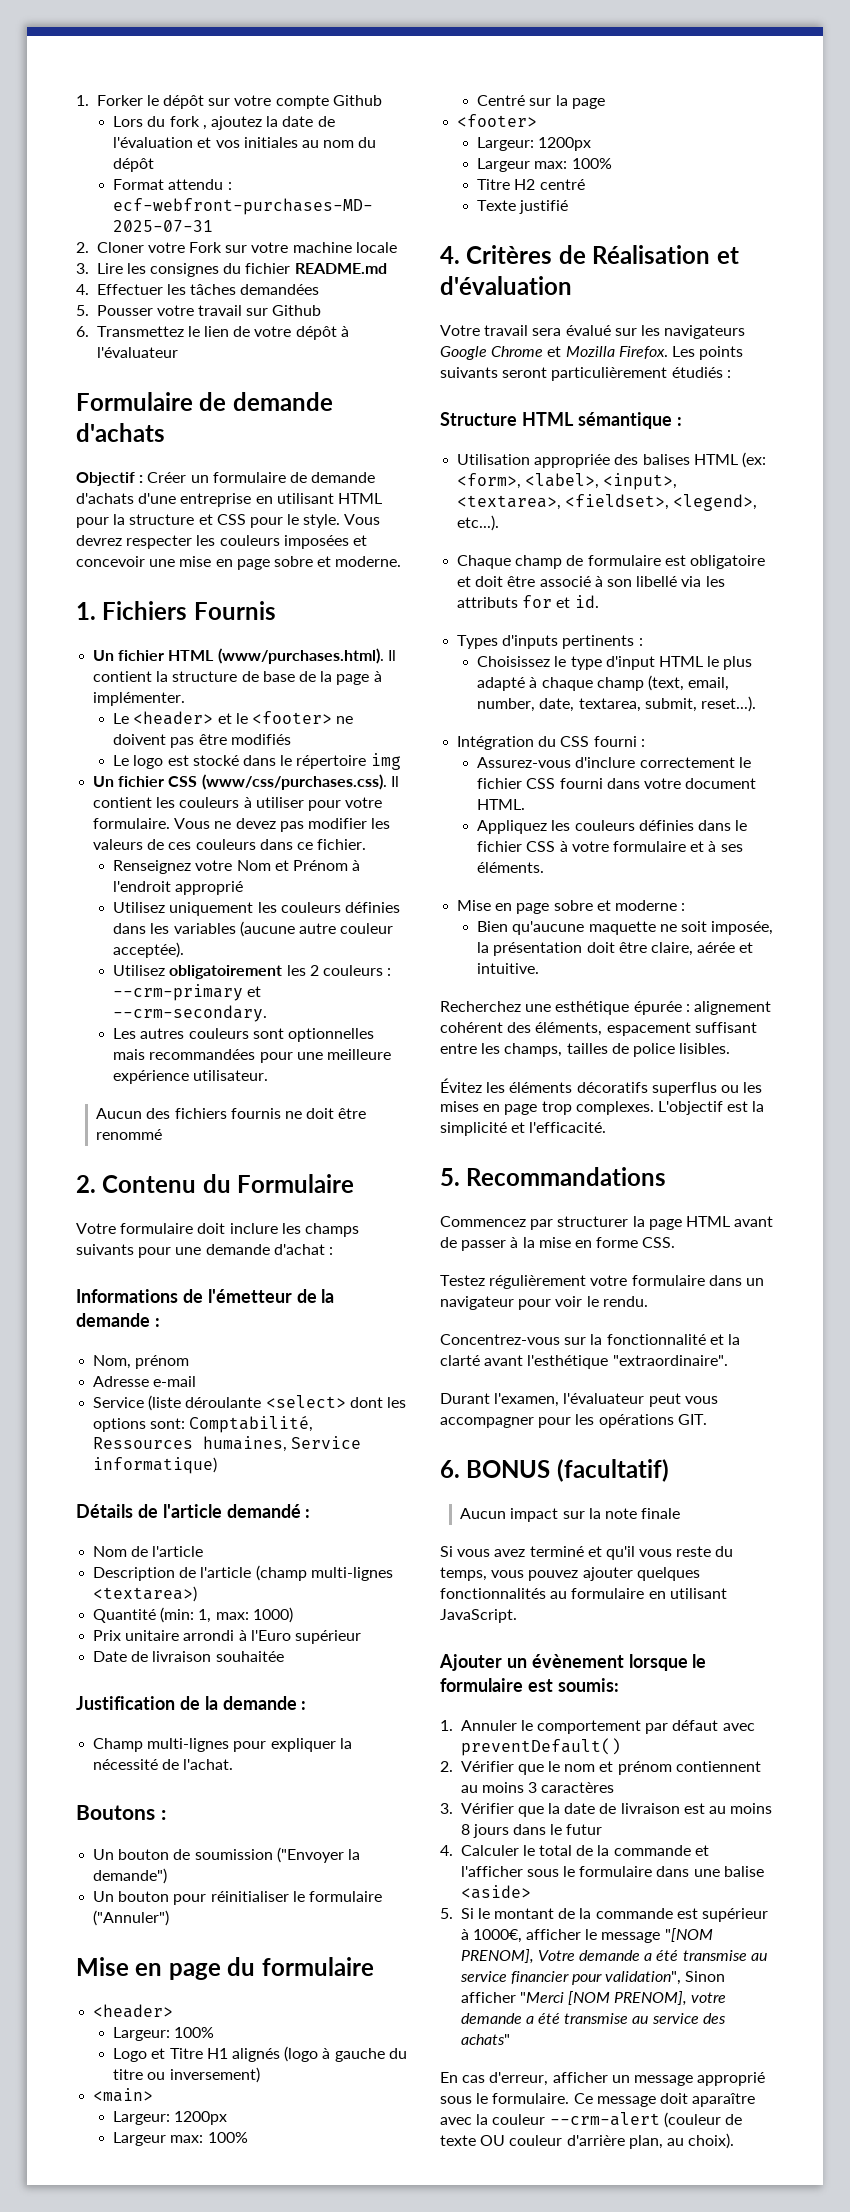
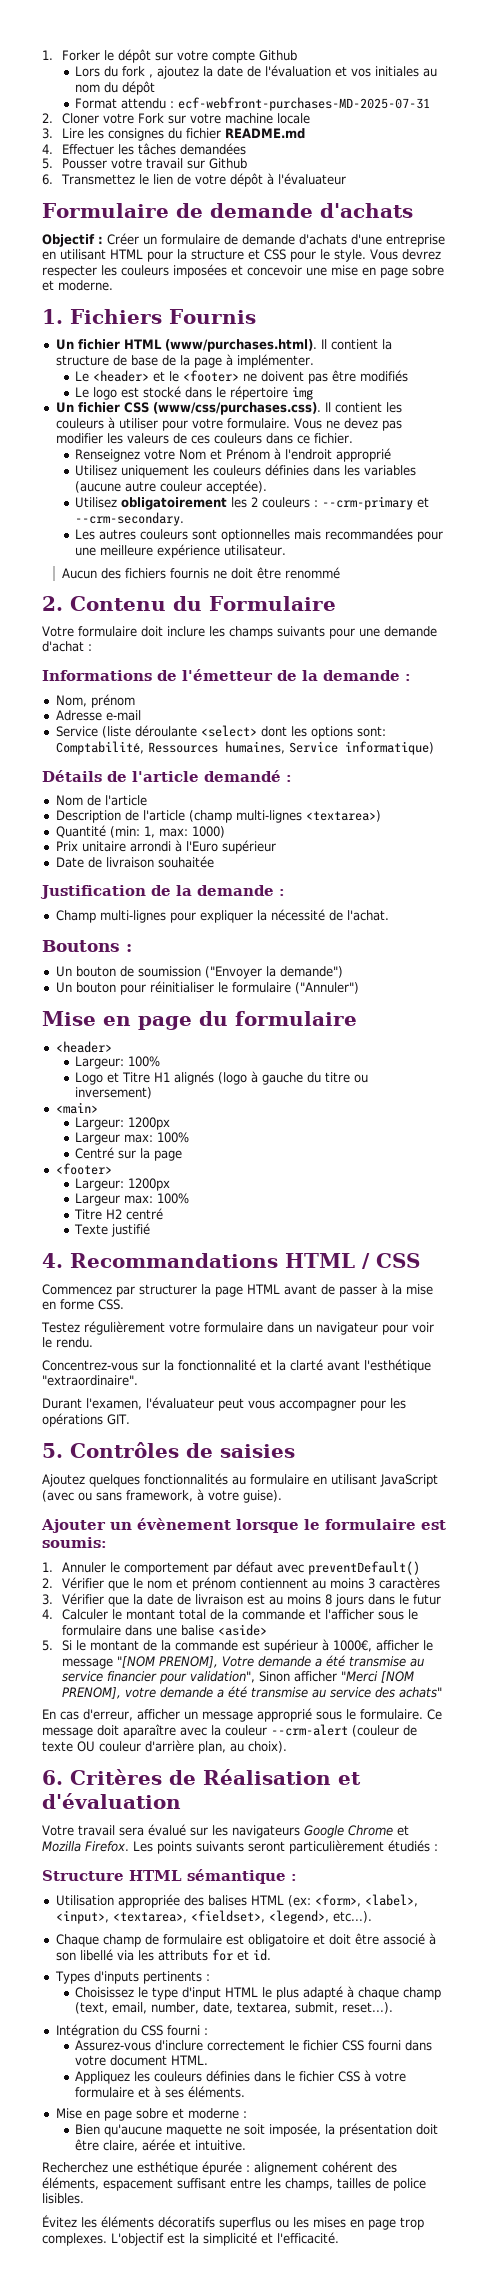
- 4. Critères de Réalisation et d'évaluation
+ 4. Recommandations HTML / CSS
+ Commencez par structurer la page HTML avant de passer à la mise en forme CSS.
+ Testez régulièrement votre formulaire dans un navigateur pour voir le rendu.
+ Concentrez-vous sur la fonctionnalité et la clarté avant l'esthétique "extraordinaire".
+ Durant l'examen, l'évaluateur peut vous accompagner pour les opérations GIT.
+ 5. Contrôles de saisies
+ Ajoutez quelques fonctionnalités au formulaire en utilisant JavaScript (avec ou sans framework, à votre guise).
+ Ajouter un évènement lorsque le formulaire est soumis:
+ 1. Annuler le comportement par défaut avec preventDefault()
+ 2. Vérifier que le nom et prénom contiennent au moins 3 caractères
+ 3. Vérifier que la date de livraison est au moins 8 jours dans le futur
+ 4. Calculer le montant total de la commande et l'afficher sous le formulaire dans une balise <aside>
+ 5. Si le montant de la commande est supérieur à 1000€, afficher le message "[NOM PRENOM], Votre demande a été transmise au service financier pour validation", Sinon afficher "Merci [NOM PRENOM], votre demande a été transmise au service des achats"
+ En cas d'erreur, afficher un message approprié sous le formulaire. Ce message doit aparaître avec la couleur --crm-alert (couleur de texte OU couleur d'arrière plan, au choix).
+ 6. Critères de Réalisation et d'évaluation
- 5. Recommandations
- Commencez par structurer la page HTML avant de passer à la mise en forme CSS.
- Testez régulièrement votre formulaire dans un navigateur pour voir le rendu.
- Concentrez-vous sur la fonctionnalité et la clarté avant l'esthétique "extraordinaire".
- Durant l'examen, l'évaluateur peut vous accompagner pour les opérations GIT.
- 6. BONUS (facultatif)
- Aucun impact sur la note finale
- Si vous avez terminé et qu'il vous reste du temps, vous pouvez ajouter quelques fonctionnalités au formulaire en utilisant JavaScript.
- Ajouter un évènement lorsque le formulaire est soumis:
- 1. Annuler le comportement par défaut avec preventDefault()
- 2. Vérifier que le nom et prénom contiennent au moins 3 caractères
- 3. Vérifier que la date de livraison est au moins 8 jours dans le futur
- 4. Calculer le total de la commande et l'afficher sous le formulaire dans une balise <aside>
- 5. Si le montant de la commande est supérieur à 1000€, afficher le message "[NOM PRENOM], Votre demande a été transmise au service financier pour validation", Sinon afficher "Merci [NOM PRENOM], votre demande a été transmise au service des achats"
- En cas d'erreur, afficher un message approprié sous le formulaire. Ce message doit aparaître avec la couleur --crm-alert (couleur de texte OU couleur d'arrière plan, au choix).

